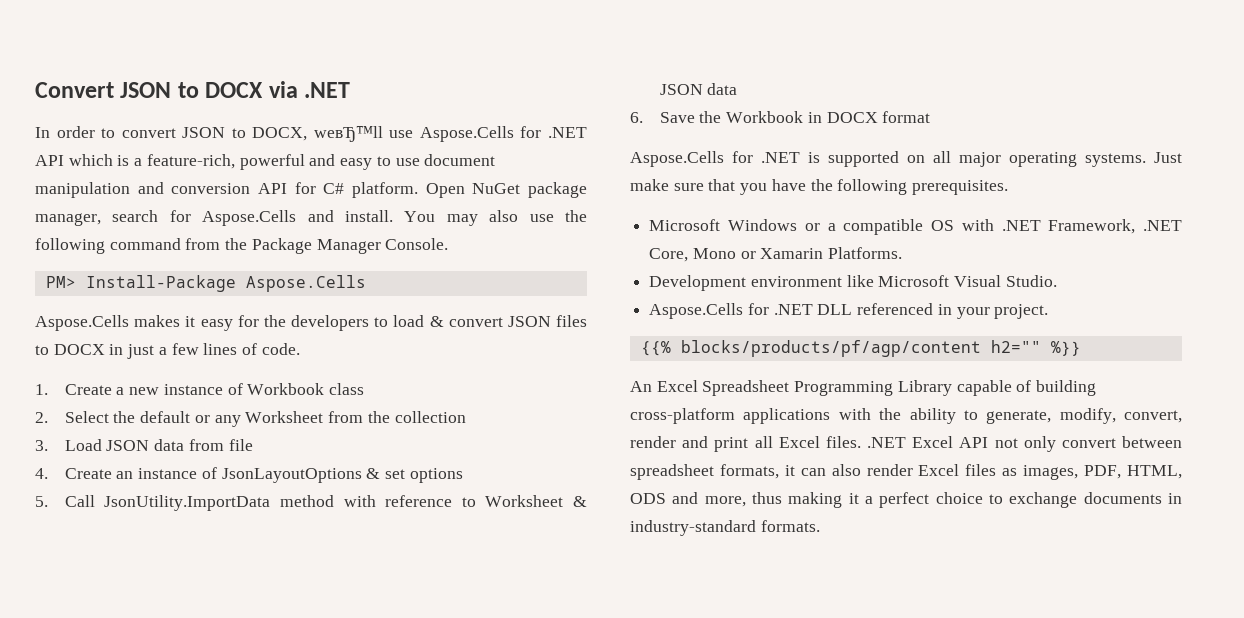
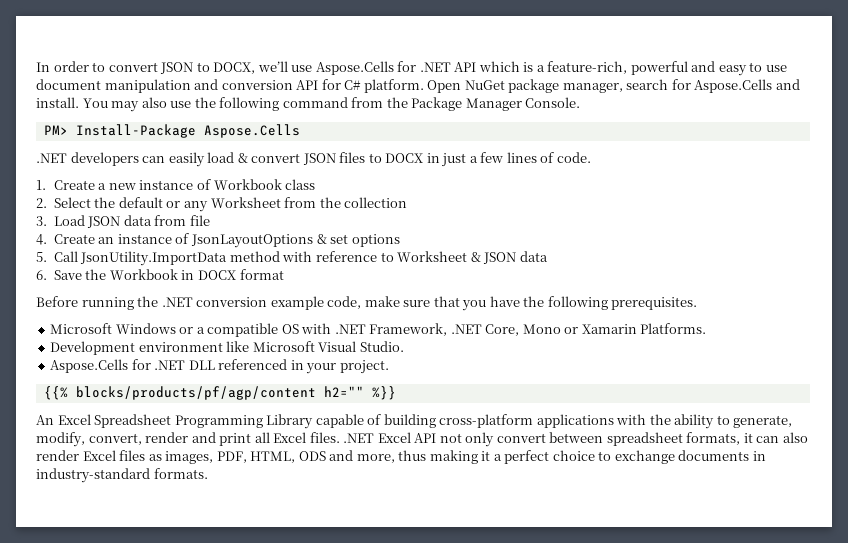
- Convert JSON to DOCX via .NET
- In order to convert JSON to DOCX, weвЂ™ll use Aspose.Cells for .NET API which is a feature-rich, powerful and easy to use document manipulation and conversion API for C# platform.
+ In order to convert JSON to DOCX, we’ll use Aspose.Cells for .NET API which is a feature-rich, powerful and easy to use document manipulation and conversion API for C# platform.
- Aspose.Cells makes it easy for the developers to load & convert JSON files to DOCX in just a few lines of code.
+ .NET developers can easily load & convert JSON files to DOCX in just a few lines of code.
- Aspose.Cells for .NET is supported on all major operating systems. Just make sure that you have the following prerequisites.
+ Before running the .NET conversion example code, make sure that you have the following prerequisites.

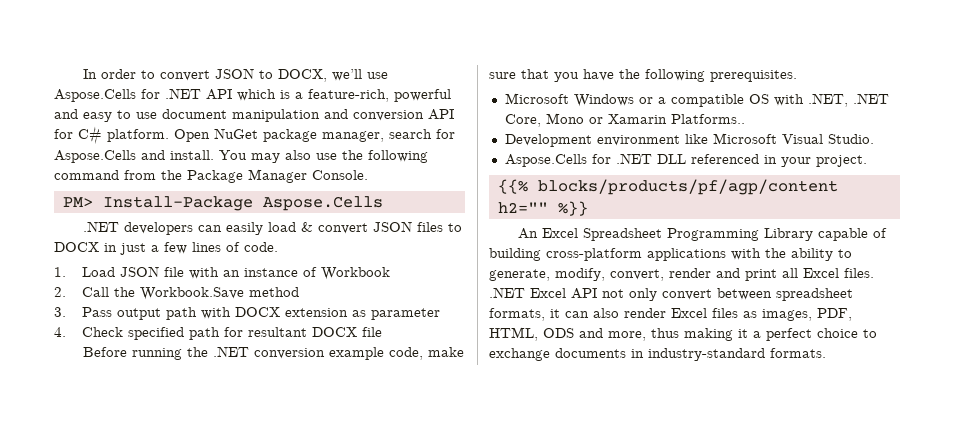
- 1. Create a new instance of Workbook class
- 2. Select the default or any Worksheet from the collection
- 3. Load JSON data from file
- 4. Create an instance of JsonLayoutOptions & set options
- 5. Call JsonUtility.ImportData method with reference to Worksheet & JSON data
- 6. Save the Workbook in DOCX format
+ 1. Load JSON file with an instance of Workbook
+ 2. Call the Workbook.Save method
+ 3. Pass output path with DOCX extension as parameter
+ 4. Check specified path for resultant DOCX file
- Microsoft Windows or a compatible OS with .NET Framework, .NET Core, Mono or Xamarin Platforms.
+ Microsoft Windows or a compatible OS with .NET, .NET Core, Mono or Xamarin Platforms..

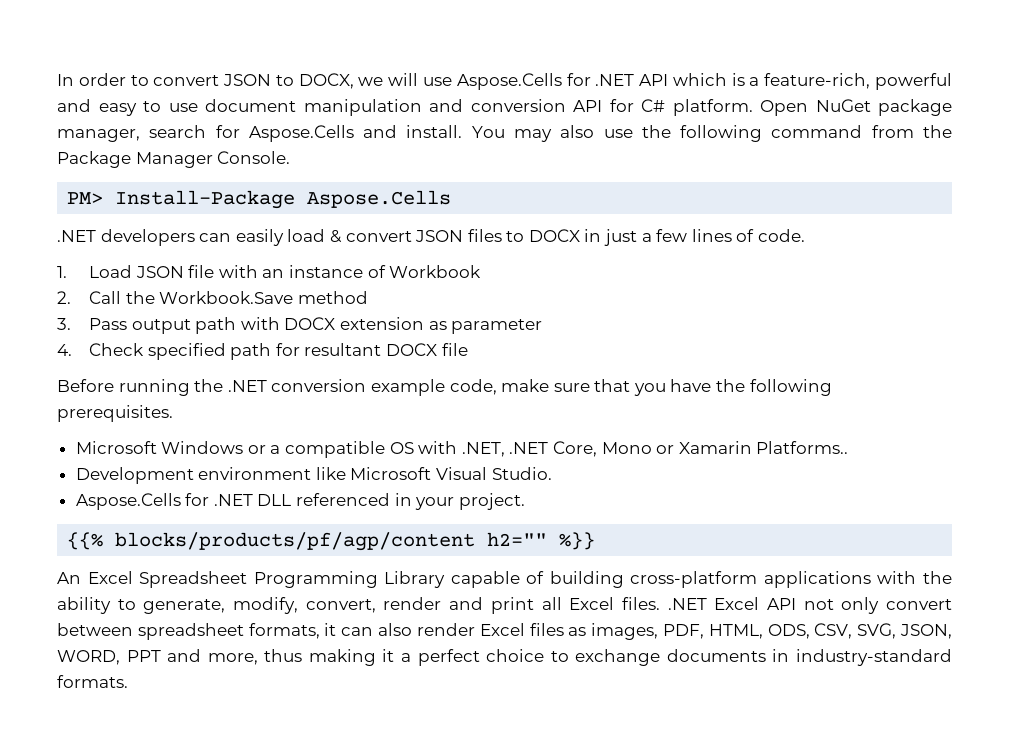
- In order to convert JSON to DOCX, we’ll use Aspose.Cells for .NET API which is a feature-rich, powerful and easy to use document manipulation and conversion API for C# platform.
+ In order to convert JSON to DOCX, we will use Aspose.Cells for .NET API which is a feature-rich, powerful and easy to use document manipulation and conversion API for C# platform.
- An Excel Spreadsheet Programming Library capable of building cross-platform applications with the ability to generate, modify, convert, render and print all Excel files. .NET Excel API not only convert between spreadsheet formats, it can also render Excel files as images, PDF, HTML, ODS and more, thus making it a perfect choice to exchange documents in industry-standard formats.
+ An Excel Spreadsheet Programming Library capable of building cross-platform applications with the ability to generate, modify, convert, render and print all Excel files. .NET Excel API not only convert between spreadsheet formats, it can also render Excel files as images, PDF, HTML, ODS, CSV, SVG, JSON, WORD, PPT and more, thus making it a perfect choice to exchange documents in industry-standard formats.

